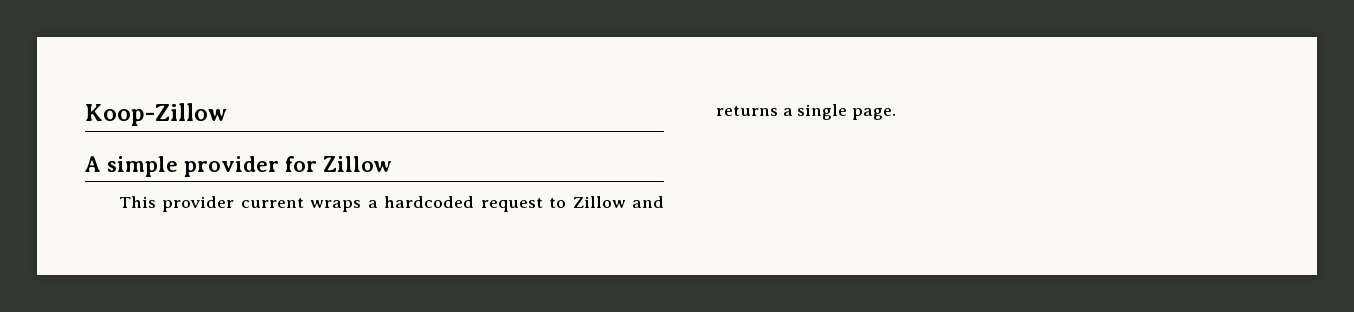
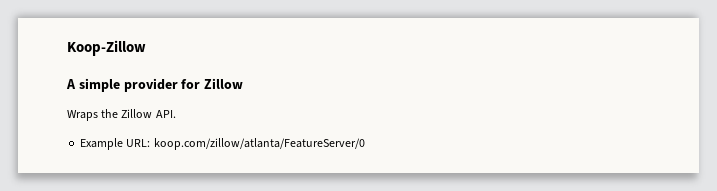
- This provider current wraps a hardcoded request to Zillow and returns a single page.
+ Wraps the Zillow API.
+ Example URL: koop.com/zillow/atlanta/FeatureServer/0

